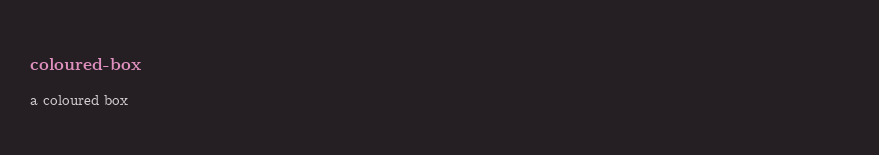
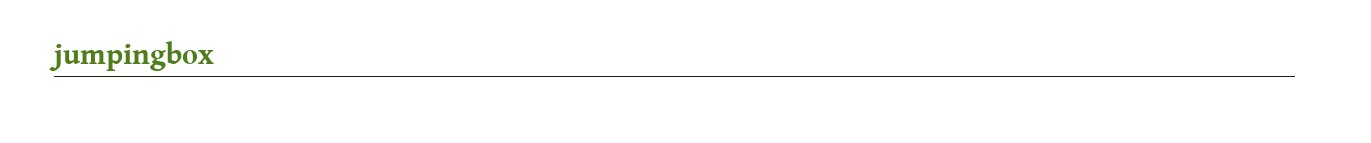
- coloured-box
- a coloured box
+ jumpingbox

